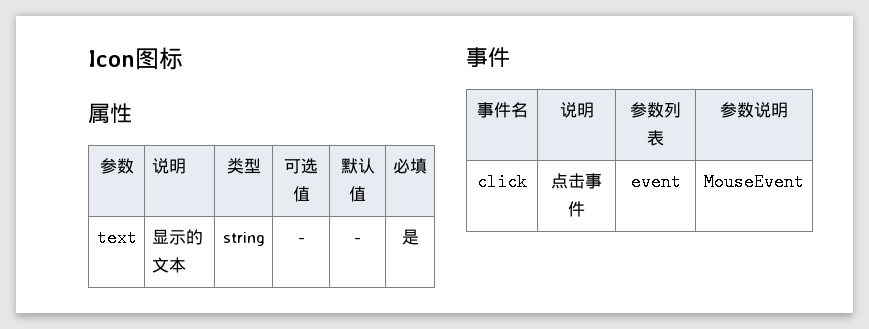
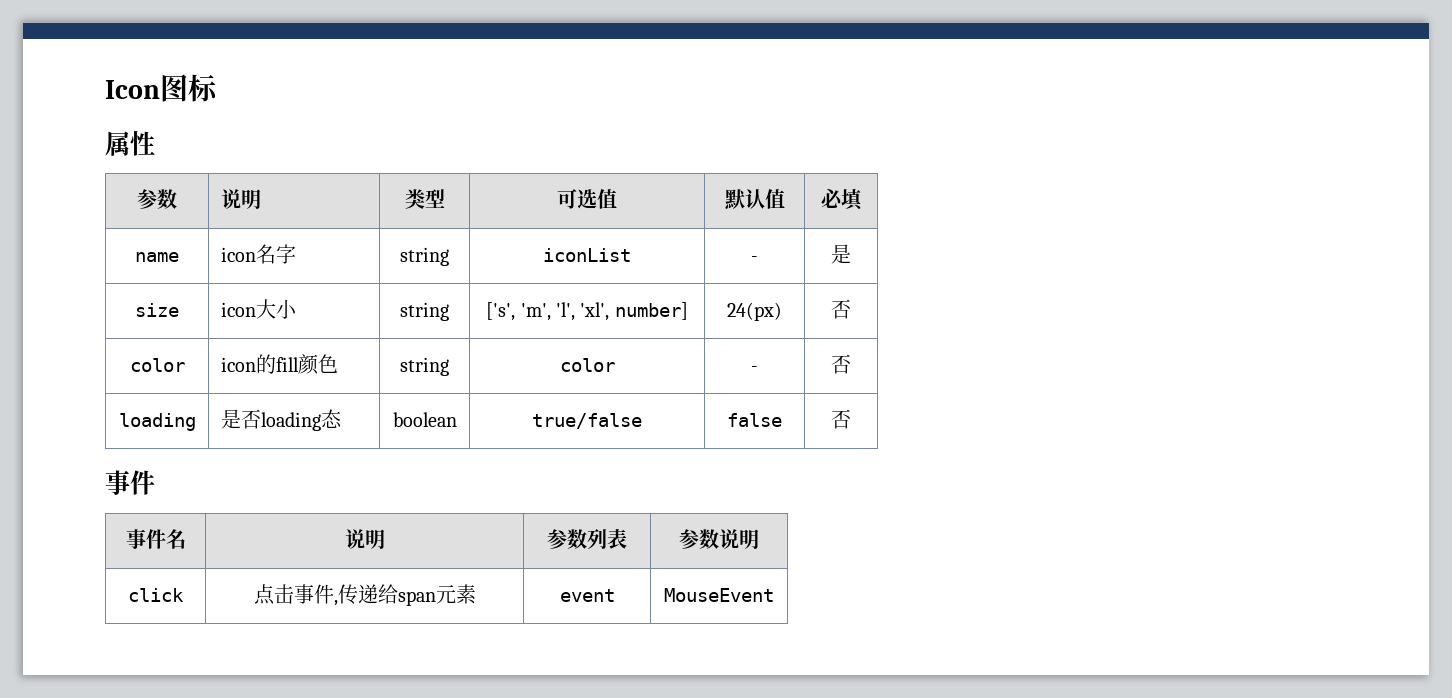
- text | 显示的文本 | string | - | - | 是
+ name | icon名字 | string | iconList | - | 是
+ size | icon大小 | string | ['s', 'm', 'l', 'xl', number] | 24(px) | 否
+ color | icon的fill颜色 | string | color | - | 否
+ loading | 是否loading态 | boolean | true/false | false | 否
- click | 点击事件 | event | MouseEvent
+ click | 点击事件,传递给span元素 | event | MouseEvent

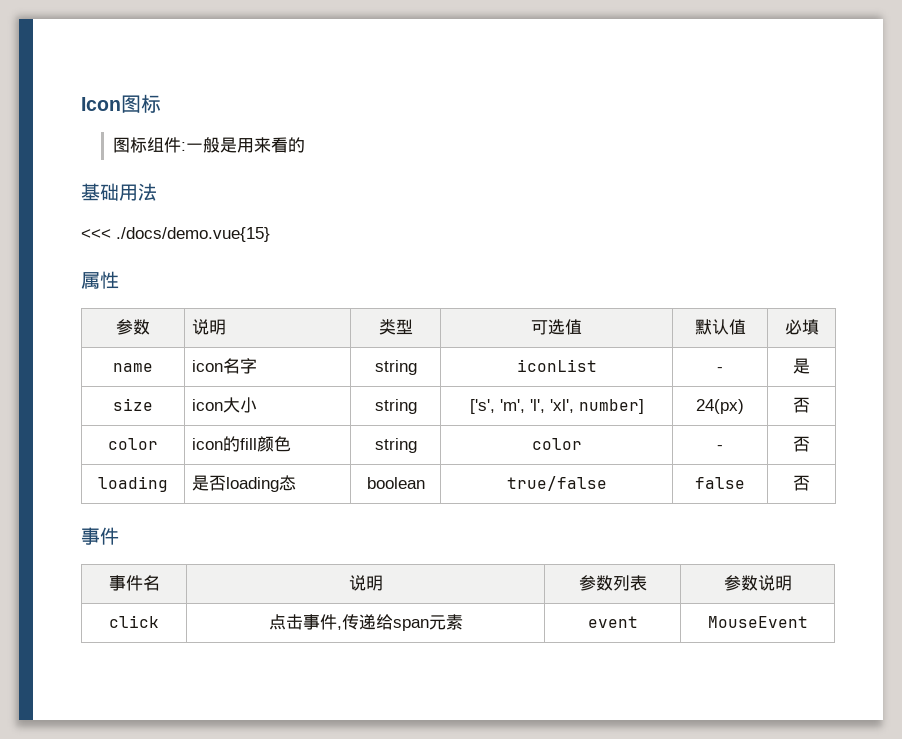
+ 图标组件:一般是用来看的
+ 基础用法
+ <<< ./docs/demo.vue{15}

